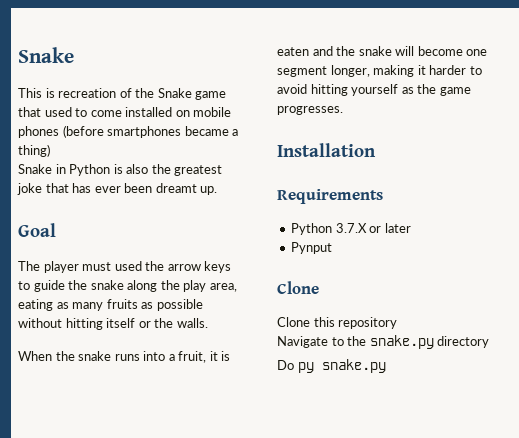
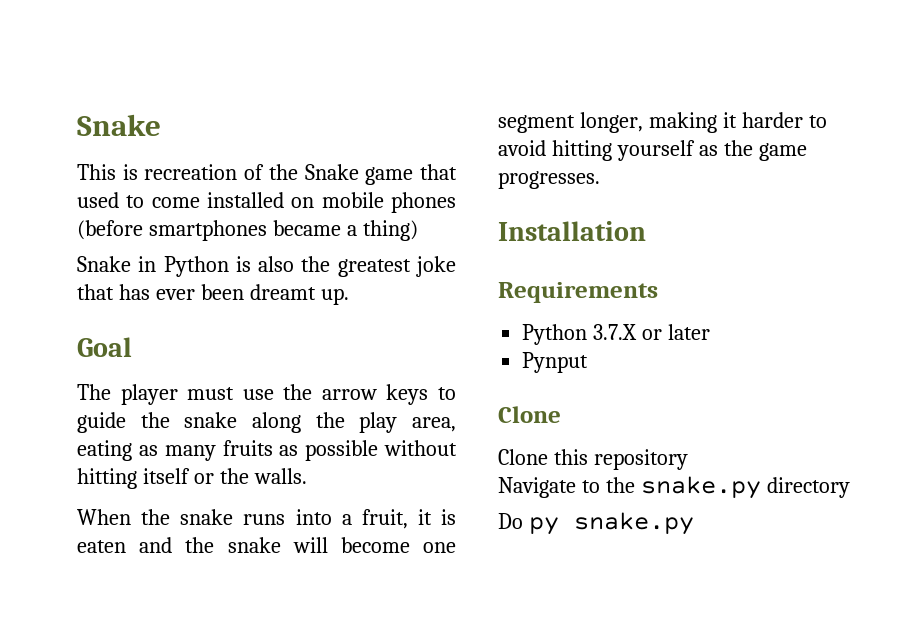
- The player must used the arrow keys to guide the snake along the play area, eating as many fruits as possible without hitting itself or the walls.
+ The player must use the arrow keys to guide the snake along the play area, eating as many fruits as possible without hitting itself or the walls.

